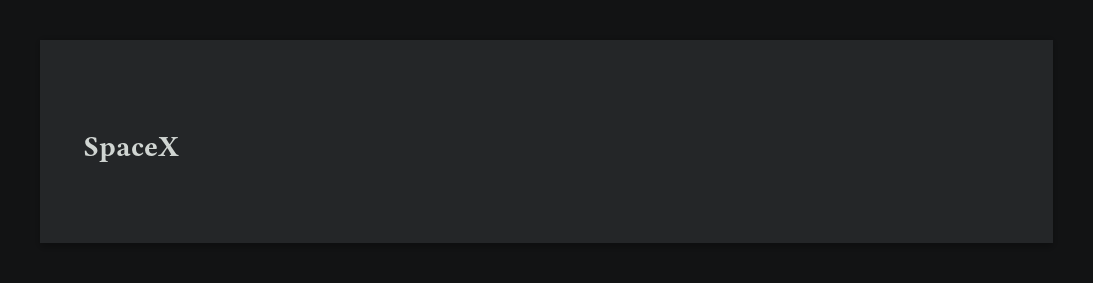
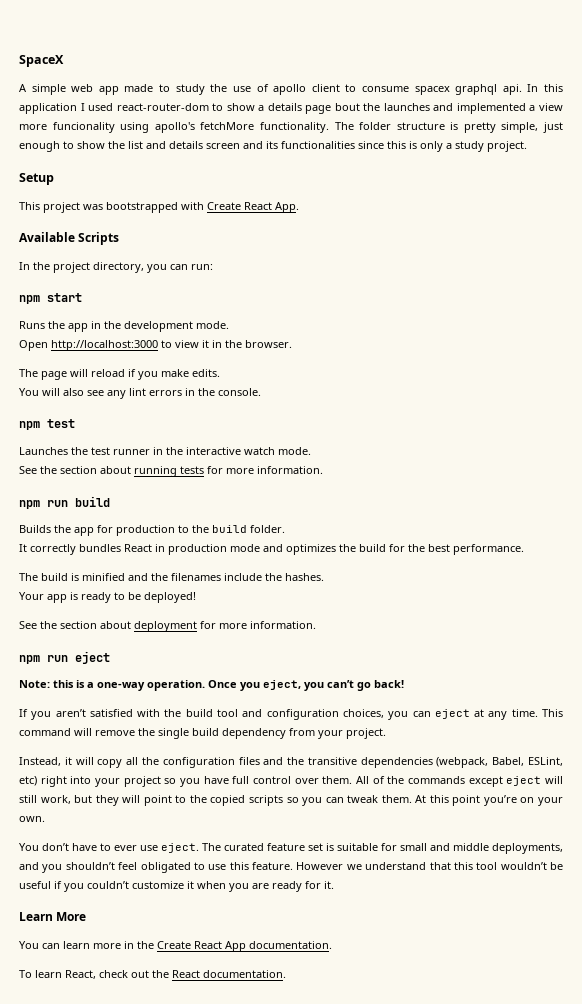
+ A simple web app made to study the use of apollo client to consume spacex graphql api. In this application I used react-router-dom to show a details page bout the launches and implemented a view more funcionality using apollo's fetchMore functionality. The folder structure is pretty simple, just enough to show the list and details screen and its functionalities since this is only a study project.
+ Setup
+ This project was bootstrapped with Create React App.
+ Available Scripts
+ In the project directory, you can run:
+ npm start
+ Runs the app in the development mode.
+ Open http://localhost:3000 to view it in the browser.
+ The page will reload if you make edits.
+ You will also see any lint errors in the console.
+ npm test
+ Launches the test runner in the interactive watch mode.
+ See the section about running tests for more information.
+ npm run build
+ Builds the app for production to the build folder.
+ It correctly bundles React in production mode and optimizes the build for the best performance.
+ The build is minified and the filenames include the hashes.
+ Your app is ready to be deployed!
+ See the section about deployment for more information.
+ npm run eject
+ Note: this is a one-way operation. Once you eject, you can’t go back!
+ If you aren’t satisfied with the build tool and configuration choices, you can eject at any time. This command will remove the single build dependency from your project.
+ Instead, it will copy all the configuration files and the transitive dependencies (webpack, Babel, ESLint, etc) right into your project so you have full control over them. All of the commands except eject will still work, but they will point to the copied scripts so you can tweak them. At this point you’re on your own.
+ You don’t have to ever use eject. The curated feature set is suitable for small and middle deployments, and you shouldn’t feel obligated to use this feature. However we understand that this tool wouldn’t be useful if you couldn’t customize it when you are ready for it.
+ Learn More
+ You can learn more in the Create React App documentation.
+ To learn React, check out the React documentation.

